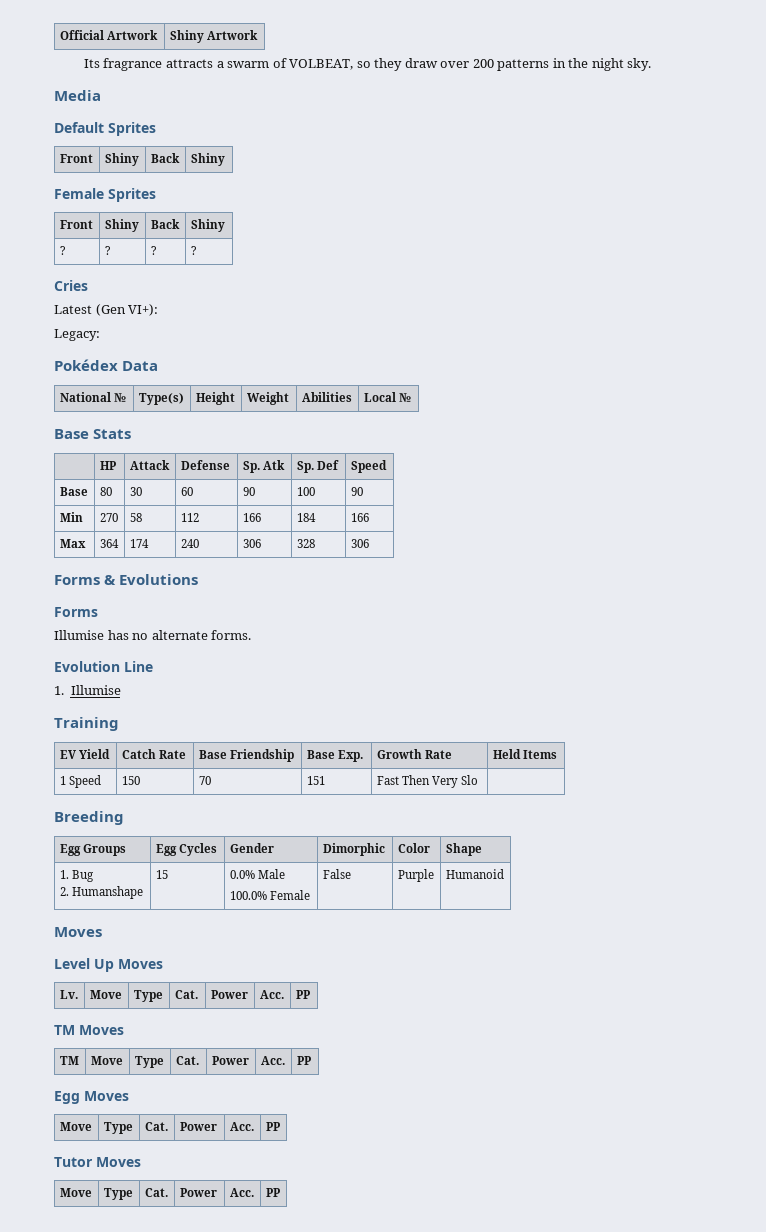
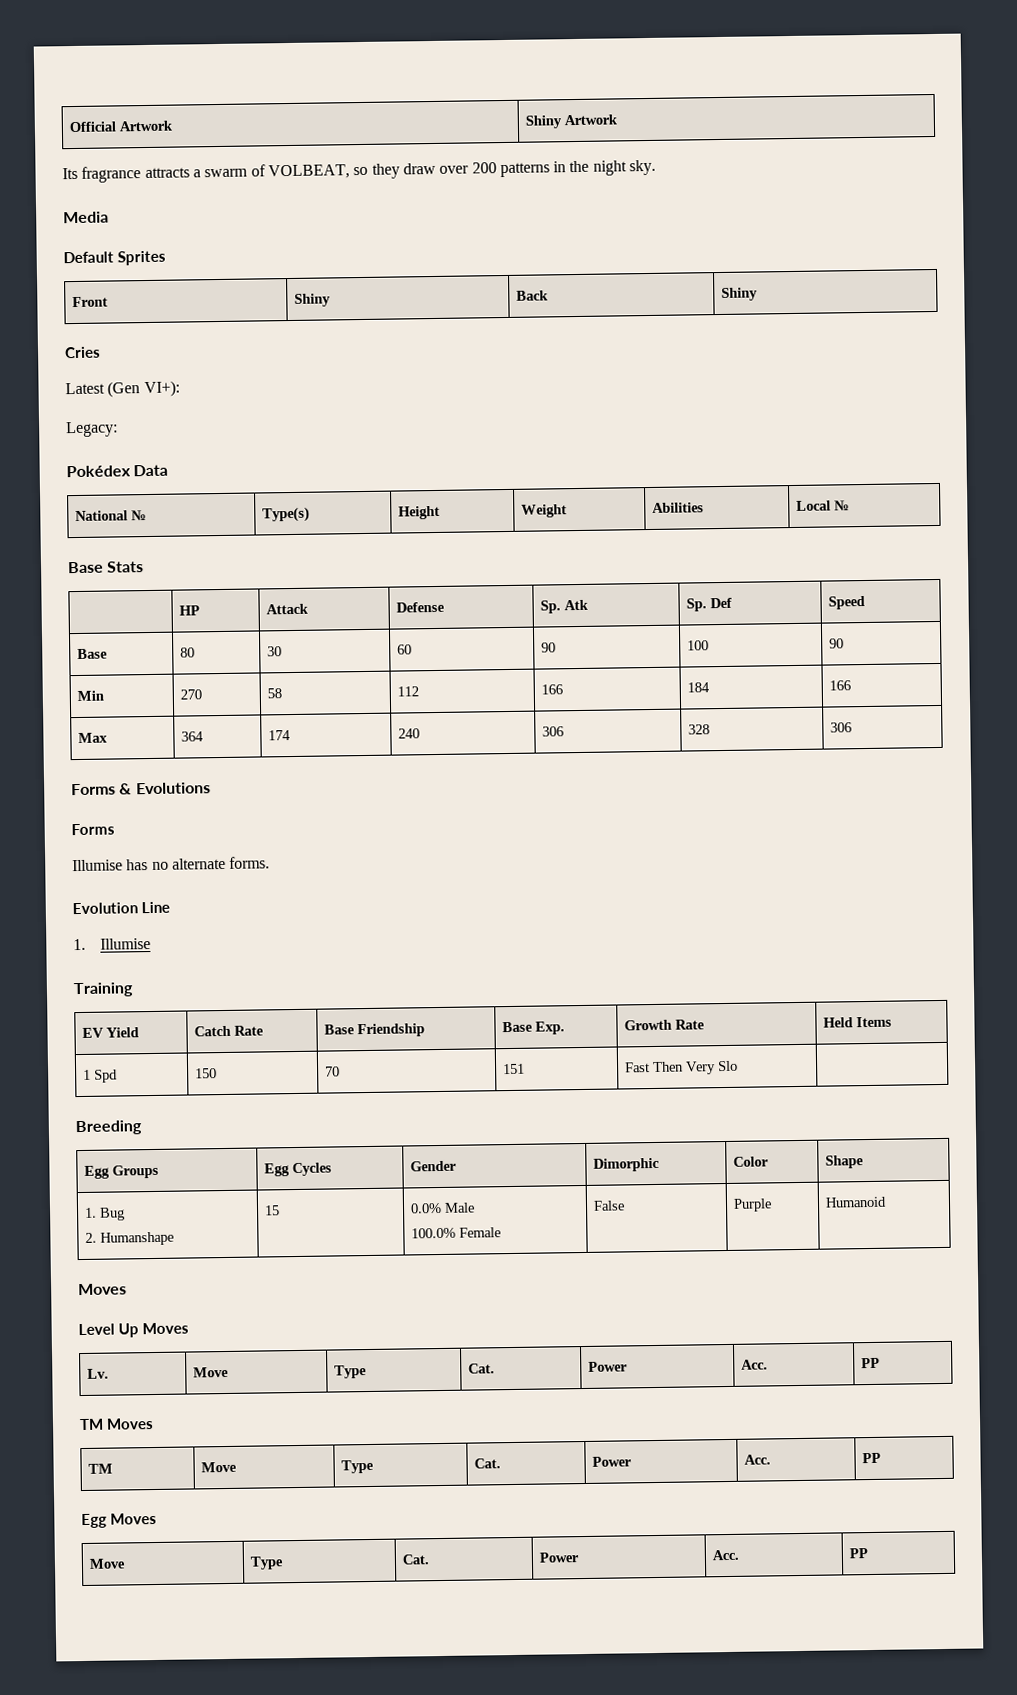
- Female Sprites
- Front | Shiny | Back | Shiny
- ? | ? | ? | ?
- 1 Speed | 150 | 70 | 151 | Fast Then Very Slo |
+ 1 Spd | 150 | 70 | 151 | Fast Then Very Slo |
- Tutor Moves
- Move | Type | Cat. | Power | Acc. | PP

